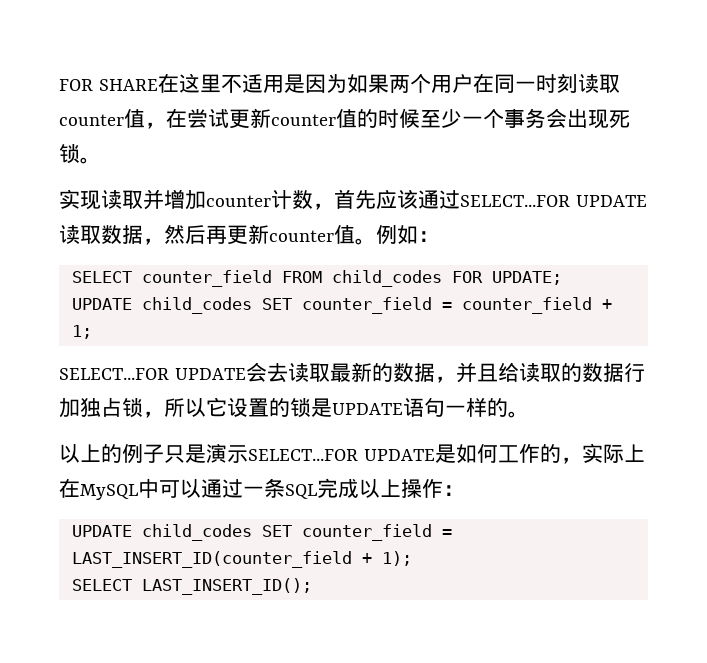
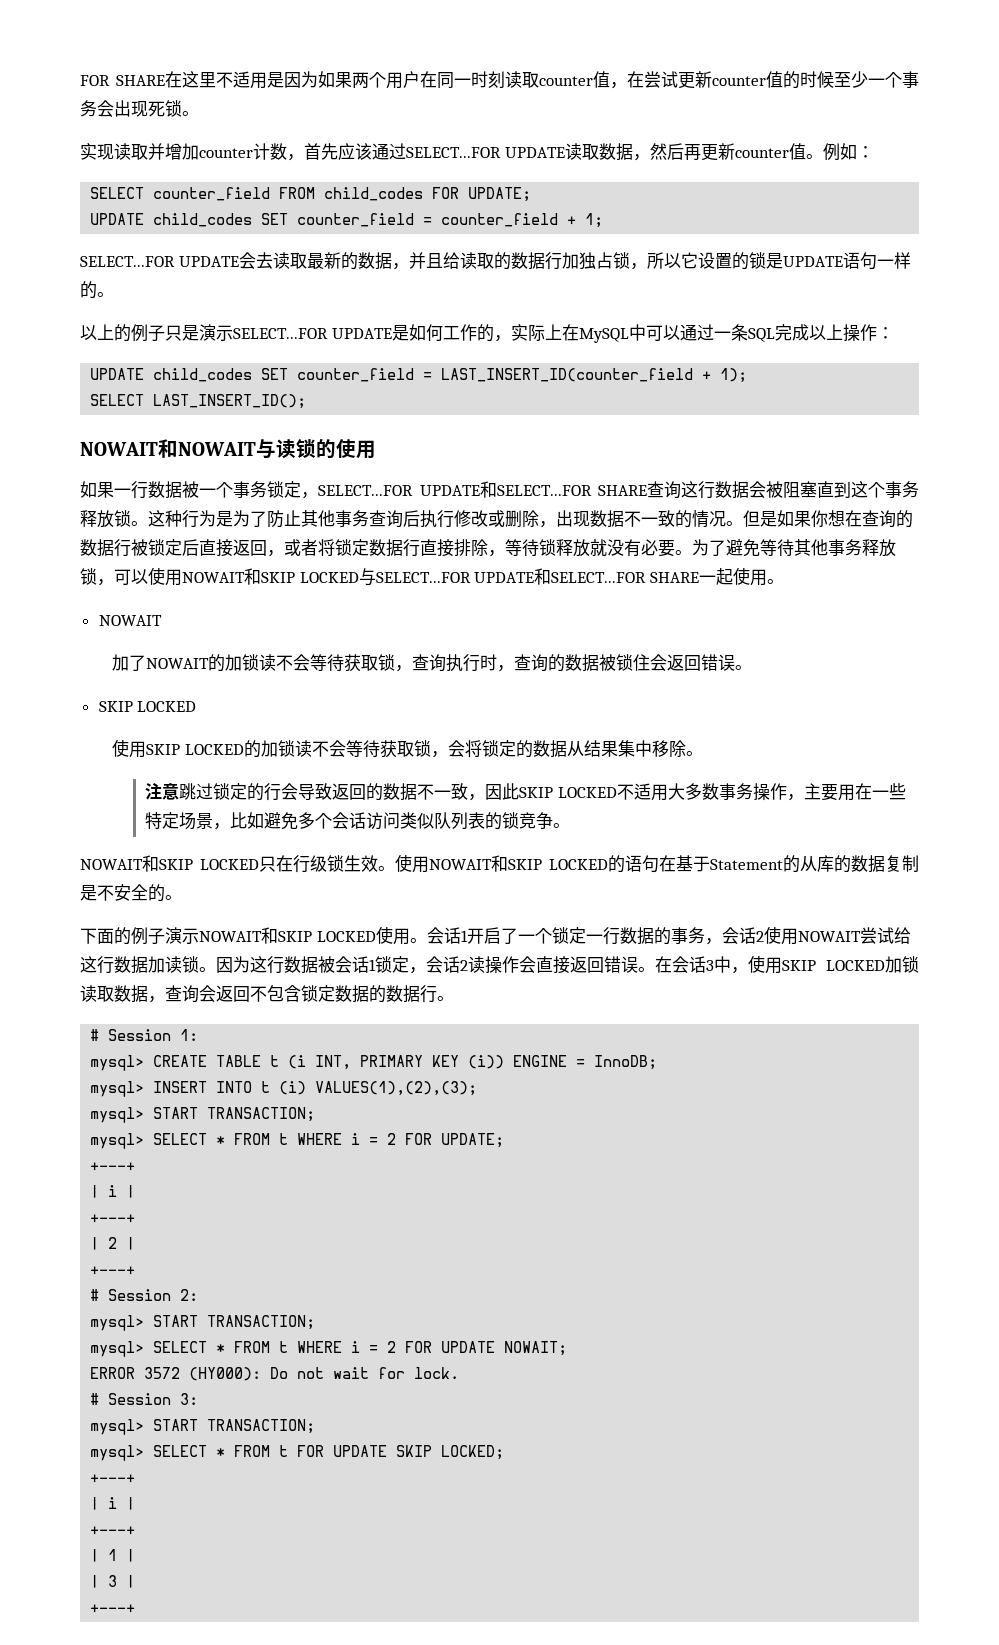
+ NOWAIT和NOWAIT与读锁的使用
+ 如果一行数据被一个事务锁定，SELECT...FOR UPDATE和SELECT...FOR SHARE查询这行数据会被阻塞直到这个事务释放锁。这种行为是为了防止其他事务查询后执行修改或删除，出现数据不一致的情况。但是如果你想在查询的数据行被锁定后直接返回，或者将锁定数据行直接排除，等待锁释放就没有必要。为了避免等待其他事务释放锁，可以使用NOWAIT和SKIP LOCKED与SELECT...FOR UPDATE和SELECT...FOR SHARE一起使用。
+ NOWAIT
+ 加了NOWAIT的加锁读不会等待获取锁，查询执行时，查询的数据被锁住会返回错误。
+ SKIP LOCKED
+ 使用SKIP LOCKED的加锁读不会等待获取锁，会将锁定的数据从结果集中移除。
+ 注意跳过锁定的行会导致返回的数据不一致，因此SKIP LOCKED不适用大多数事务操作，主要用在一些特定场景，比如避免多个会话访问类似队列表的锁竞争。
+ NOWAIT和SKIP LOCKED只在行级锁生效。使用NOWAIT和SKIP LOCKED的语句在基于Statement的从库的数据复制是不安全的。
+ 下面的例子演示NOWAIT和SKIP LOCKED使用。会话1开启了一个锁定一行数据的事务，会话2使用NOWAIT尝试给这行数据加读锁。因为这行数据被会话1锁定，会话2读操作会直接返回错误。在会话3中，使用SKIP LOCKED加锁读取数据，查询会返回不包含锁定数据的数据行。
+ # Session 1:
+ mysql> CREATE TABLE t (i INT, PRIMARY KEY (i)) ENGINE = InnoDB;
+ mysql> INSERT INTO t (i) VALUES(1),(2),(3);
+ mysql> START TRANSACTION;
+ mysql> SELECT * FROM t WHERE i = 2 FOR UPDATE;
+ +---+
+ | i |
+ +---+
+ | 2 |
+ +---+
+ # Session 2:
+ mysql> START TRANSACTION;
+ mysql> SELECT * FROM t WHERE i = 2 FOR UPDATE NOWAIT;
+ ERROR 3572 (HY000): Do not wait for lock.
+ # Session 3:
+ mysql> START TRANSACTION;
+ mysql> SELECT * FROM t FOR UPDATE SKIP LOCKED;
+ +---+
+ | i |
+ +---+
+ | 1 |
+ | 3 |
+ +---+

